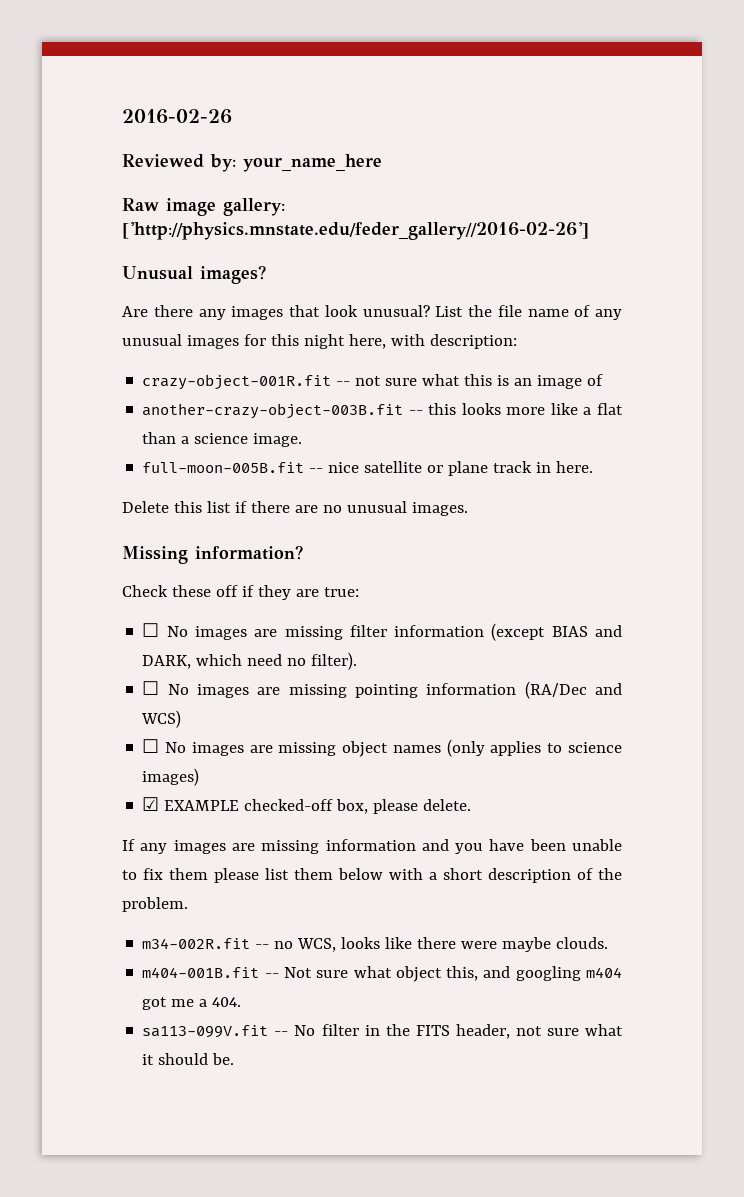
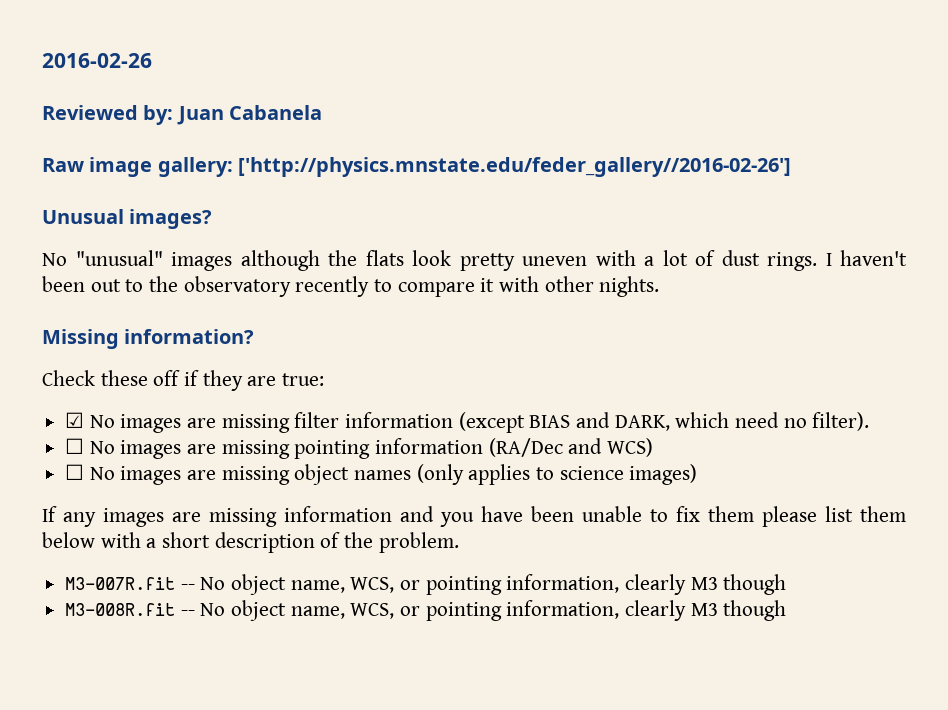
- Reviewed by: your_name_here
+ Reviewed by: Juan Cabanela
- Are there any images that look unusual? List the file name of any unusual images for this night here, with description:
- crazy-object-001R.fit -- not sure what this is an image of
- another-crazy-object-003B.fit -- this looks more like a flat than a science image.
- full-moon-005B.fit -- nice satellite or plane track in here.
- Delete this list if there are no unusual images.
+ No "unusual" images although the flats look pretty uneven with a lot of dust rings. I haven't been out to the observatory recently to compare it with other nights.
- ☐ No images are missing filter information (except BIAS and DARK, which need no filter).
+ ☑ No images are missing filter information (except BIAS and DARK, which need no filter).
- ☑ EXAMPLE checked-off box, please delete.
- m34-002R.fit -- no WCS, looks like there were maybe clouds.
- m404-001B.fit -- Not sure what object this, and googling m404 got me a 404.
- sa113-099V.fit -- No filter in the FITS header, not sure what it should be.
+ M3-007R.fit -- No object name, WCS, or pointing information, clearly M3 though
+ M3-008R.fit -- No object name, WCS, or pointing information, clearly M3 though

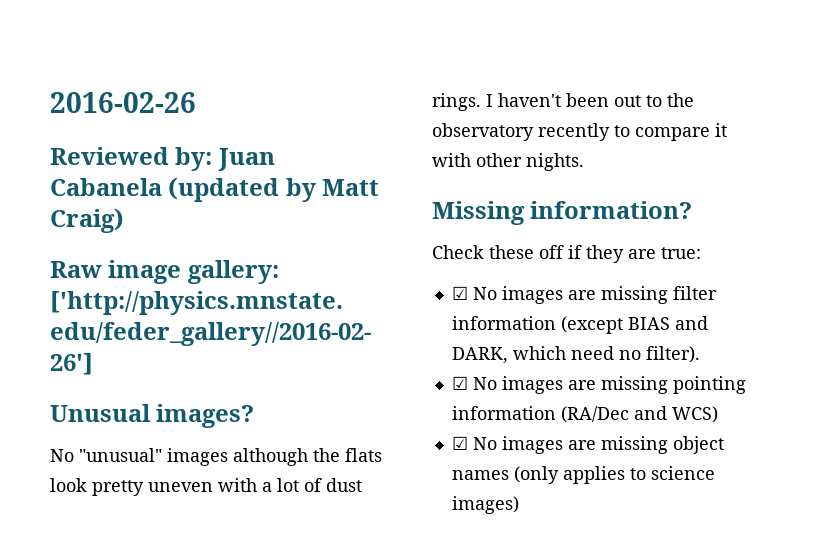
- Reviewed by: Juan Cabanela
+ Reviewed by: Juan Cabanela (updated by Matt Craig)
- ☐ No images are missing pointing information (RA/Dec and WCS)
+ ☑ No images are missing pointing information (RA/Dec and WCS)
- ☐ No images are missing object names (only applies to science images)
+ ☑ No images are missing object names (only applies to science images)
- If any images are missing information and you have been unable to fix them please list them below with a short description of the problem.
- M3-007R.fit -- No object name, WCS, or pointing information, clearly M3 though
- M3-008R.fit -- No object name, WCS, or pointing information, clearly M3 though

